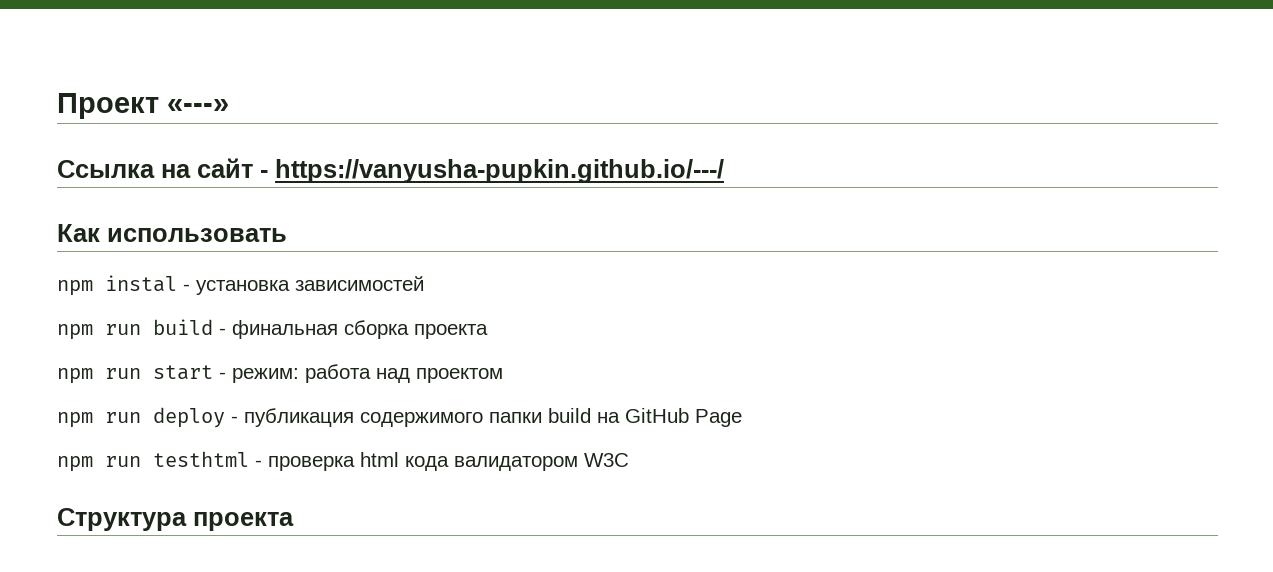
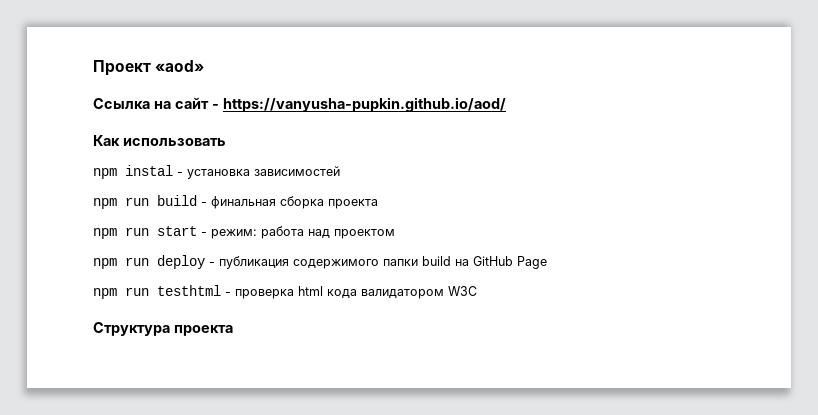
- Проект «---»
+ Проект «aod»
- Ссылка на сайт - https://vanyusha-pupkin.github.io/---/
+ Ссылка на сайт - https://vanyusha-pupkin.github.io/aod/

